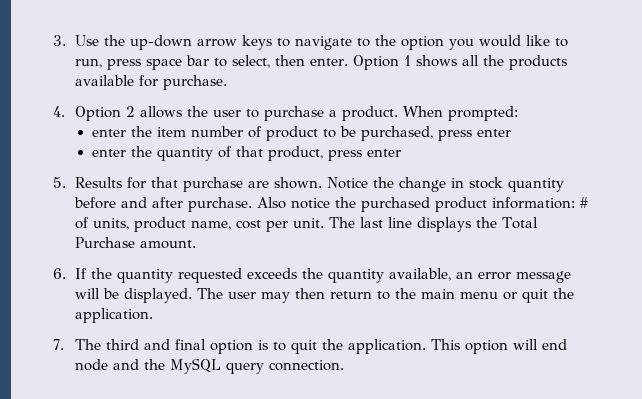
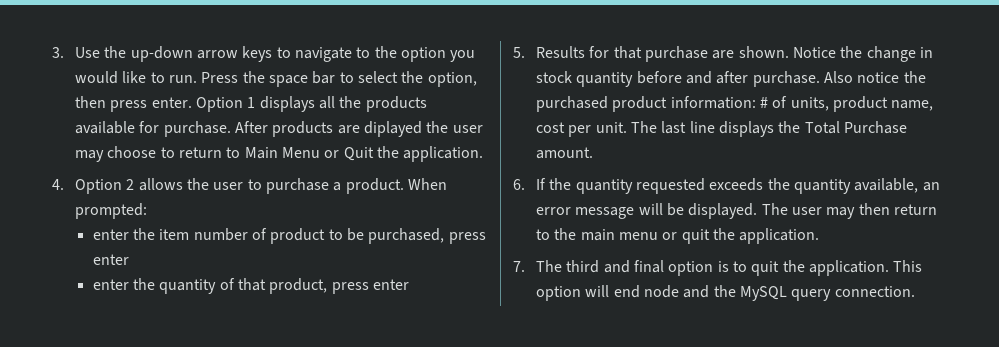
- 3. Use the up-down arrow keys to navigate to the option you would like to run, press space bar to select, then enter.
+ 3. Use the up-down arrow keys to navigate to the option you would like to run. Press the space bar to select the option, then press enter.
- Option 1 shows all the products available for purchase.
+ Option 1 displays all the products available for purchase. After products are diplayed the user may choose to return to Main Menu or Quit the application.

